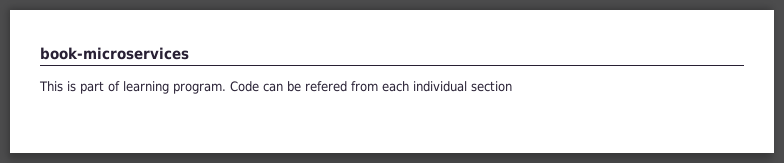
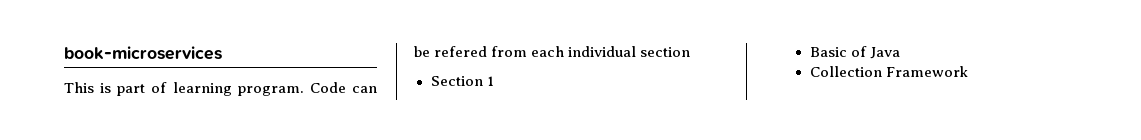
+ Section 1
+ Basic of Java
+ Collection Framework

